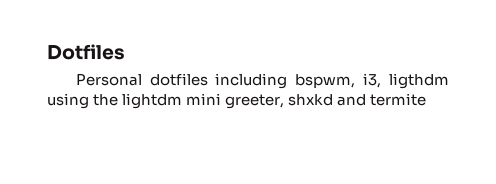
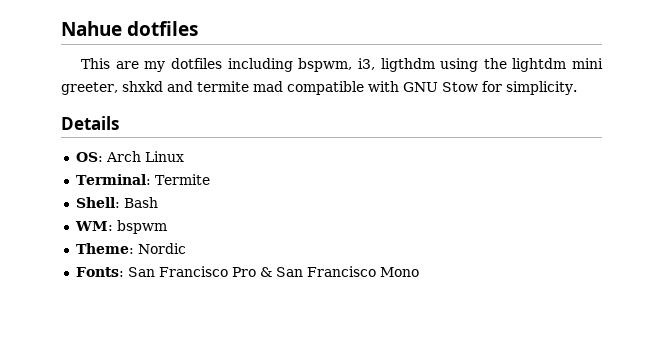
- Dotfiles
- Personal dotfiles including bspwm, i3, ligthdm using the lightdm mini greeter, shxkd and termite
+ Nahue dotfiles
+ This are my dotfiles including bspwm, i3, ligthdm using the lightdm mini greeter, shxkd and termite mad compatible with GNU Stow for simplicity.
+ Details
+ OS: Arch Linux
+ Terminal: Termite
+ Shell: Bash
+ WM: bspwm
+ Theme: Nordic
+ Fonts: San Francisco Pro & San Francisco Mono

